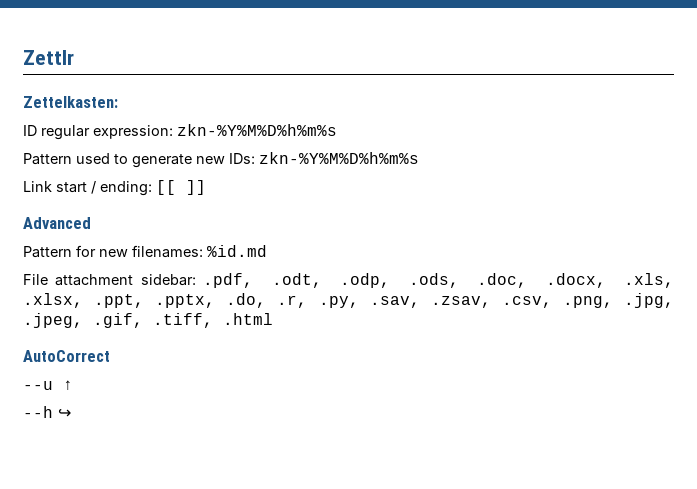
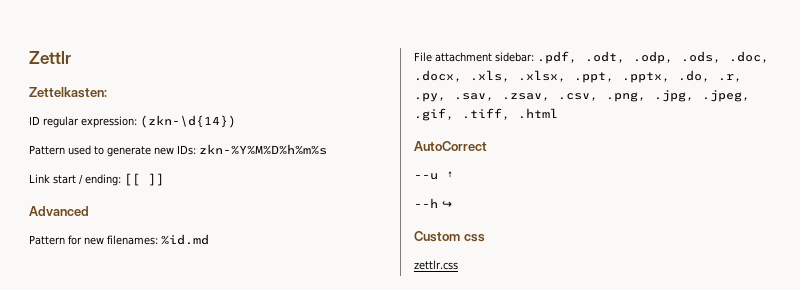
- ID regular expression: zkn-%Y%M%D%h%m%s
+ ID regular expression: (zkn-\d{14})
+ Custom css
+ zettlr.css

